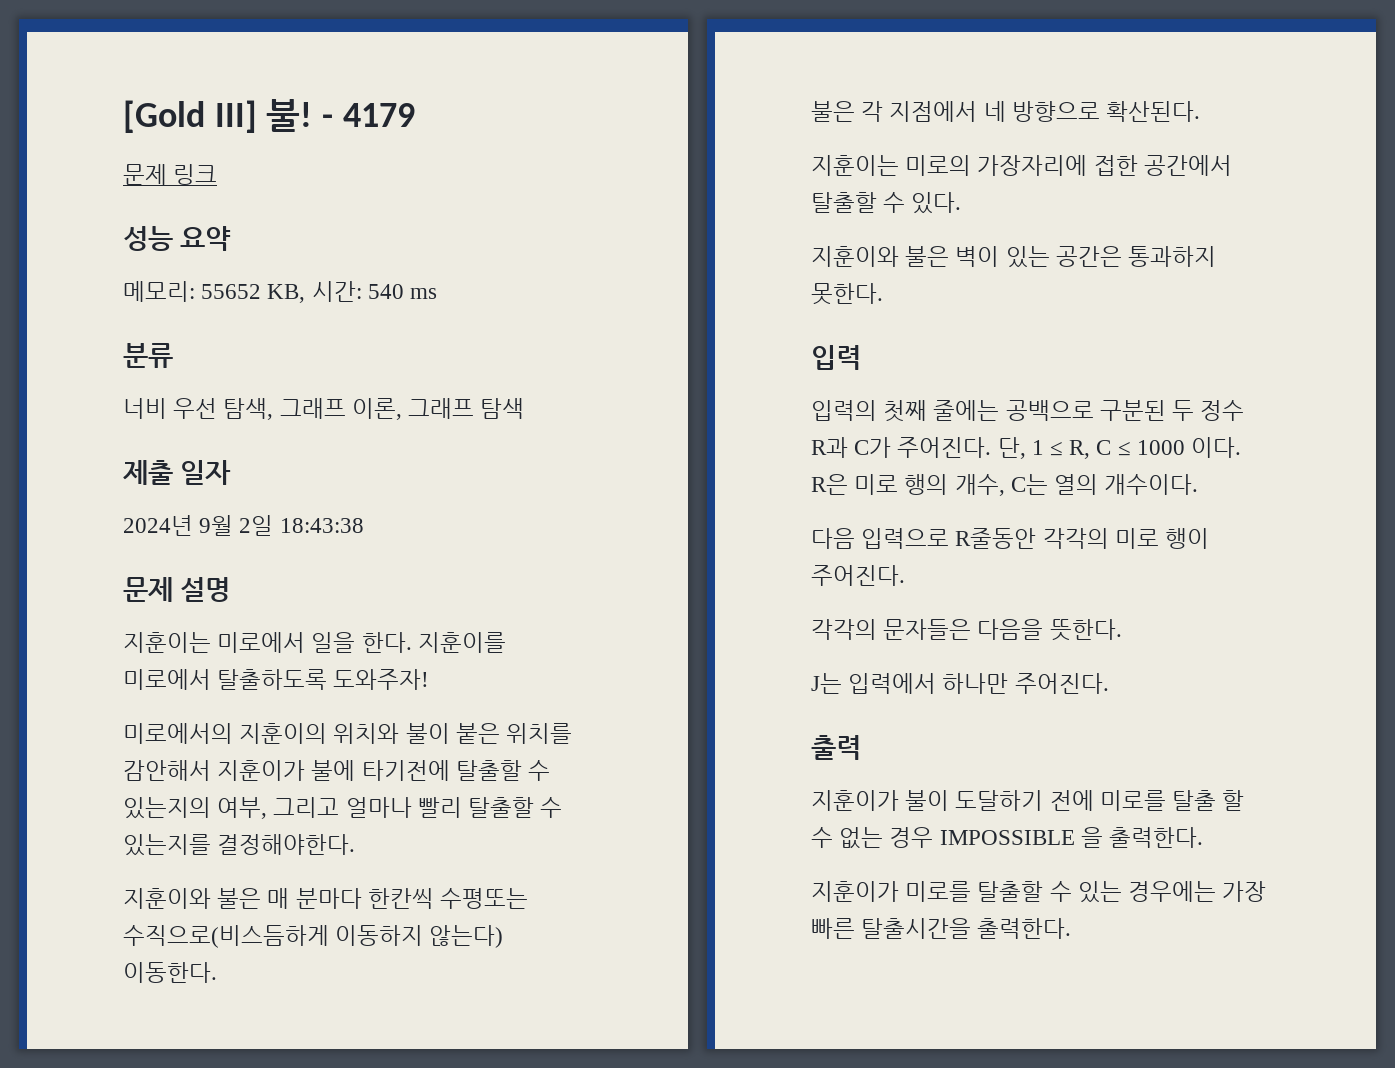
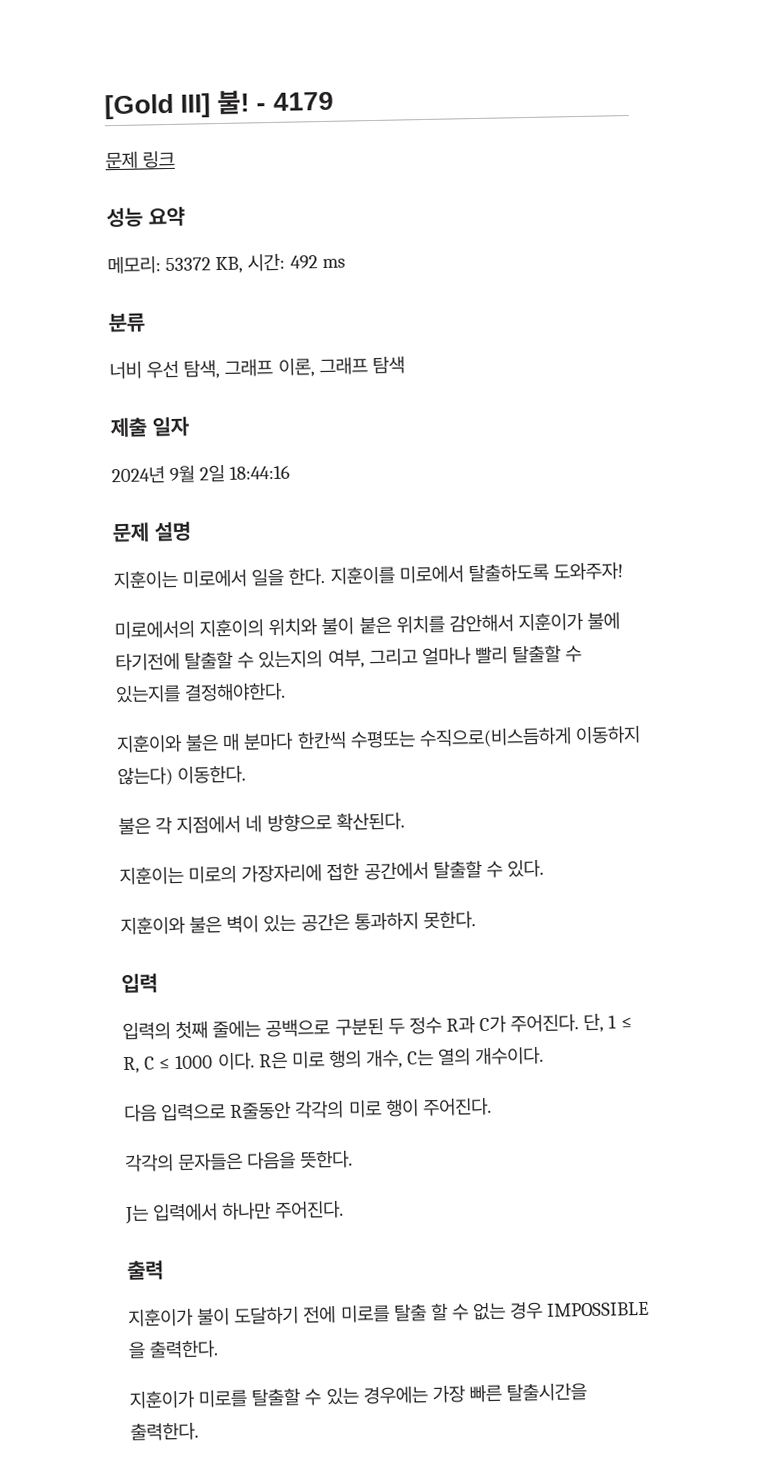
- 메모리: 55652 KB, 시간: 540 ms
+ 메모리: 53372 KB, 시간: 492 ms
- 2024년 9월 2일 18:43:38
+ 2024년 9월 2일 18:44:16

